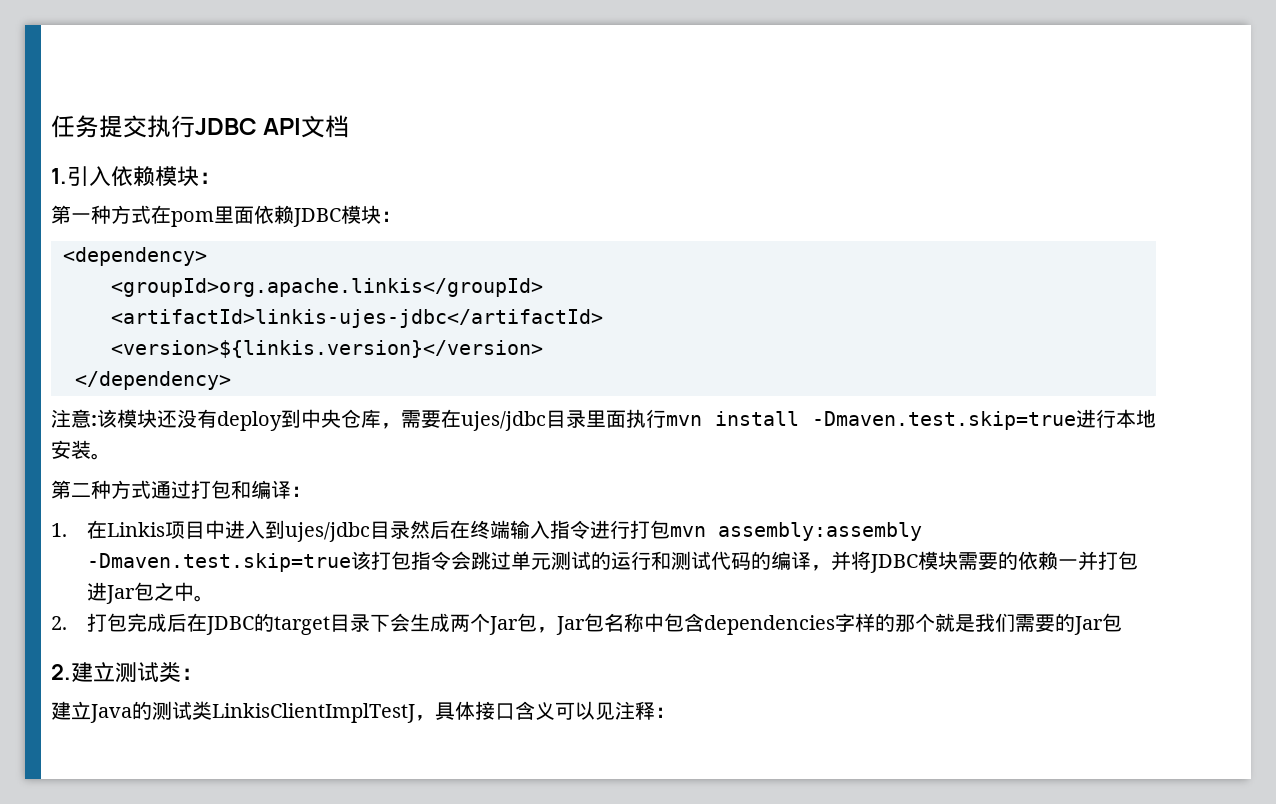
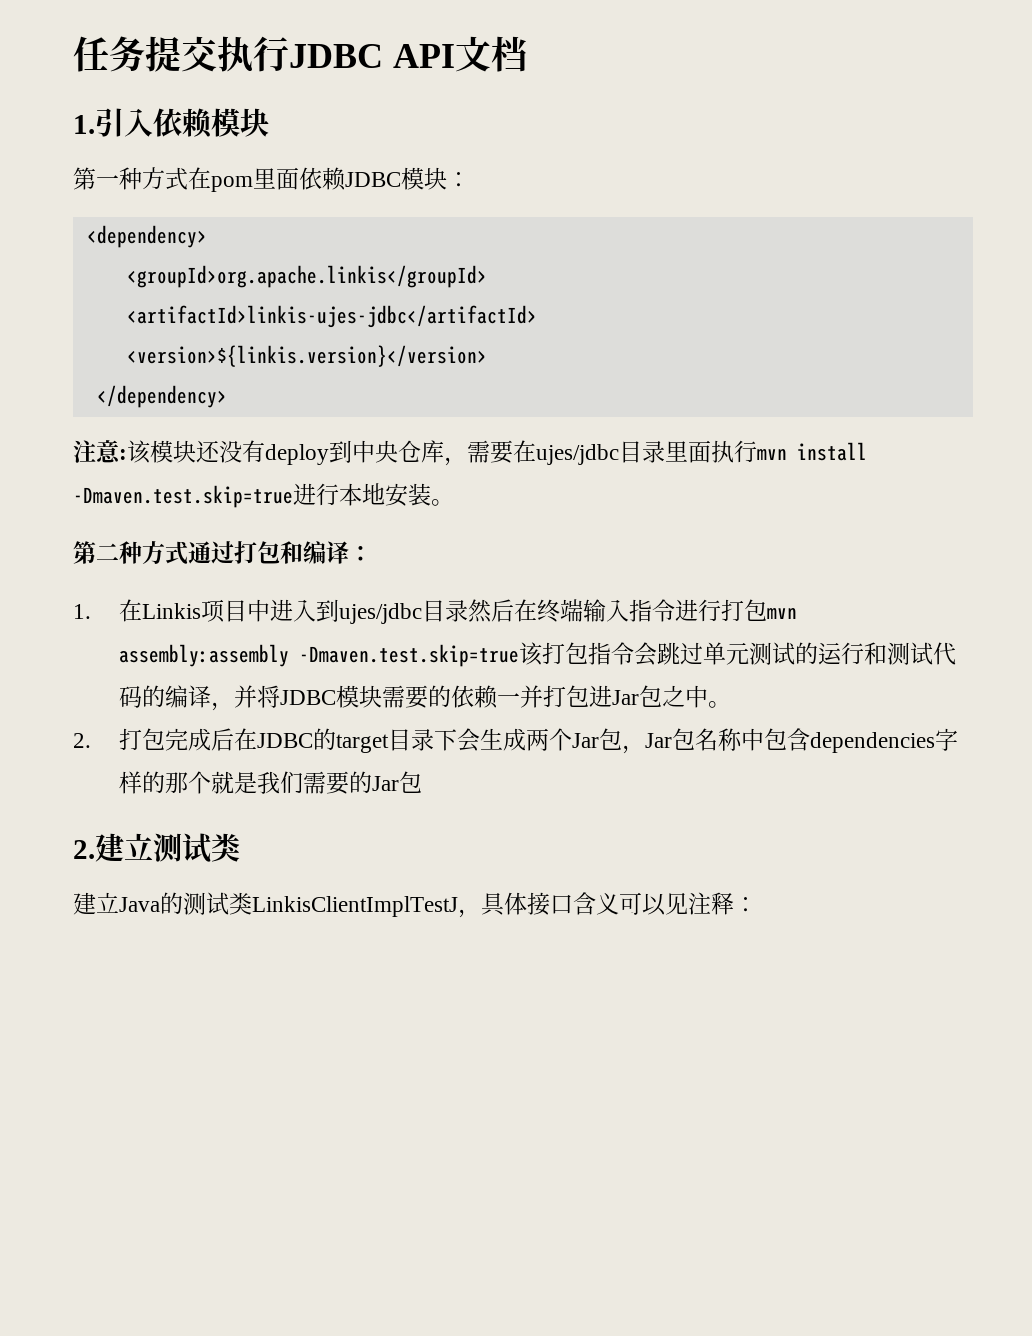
- 1.引入依赖模块：
+ 1.引入依赖模块
- 2.建立测试类：
+ 2.建立测试类

